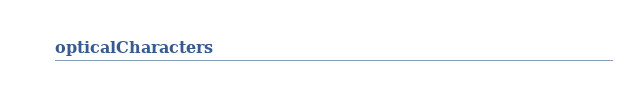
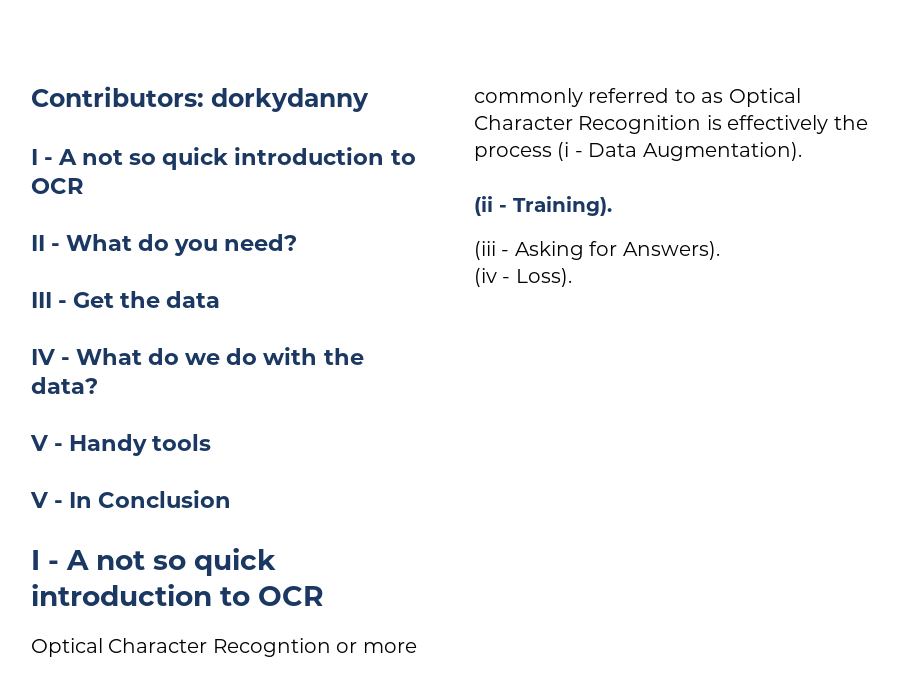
- opticalCharacters
+ Contributors: dorkydanny
+ I - A not so quick introduction to OCR
+ II - What do you need?
+ III - Get the data
+ IV - What do we do with the data?
+ V - Handy tools
+ V - In Conclusion
+ I - A not so quick introduction to OCR
+ Optical Character Recogntion or more commonly referred to as Optical Character Recognition is effectively the process (i - Data Augmentation).
+ (ii - Training).
+ (iii - Asking for Answers).
+ (iv - Loss).

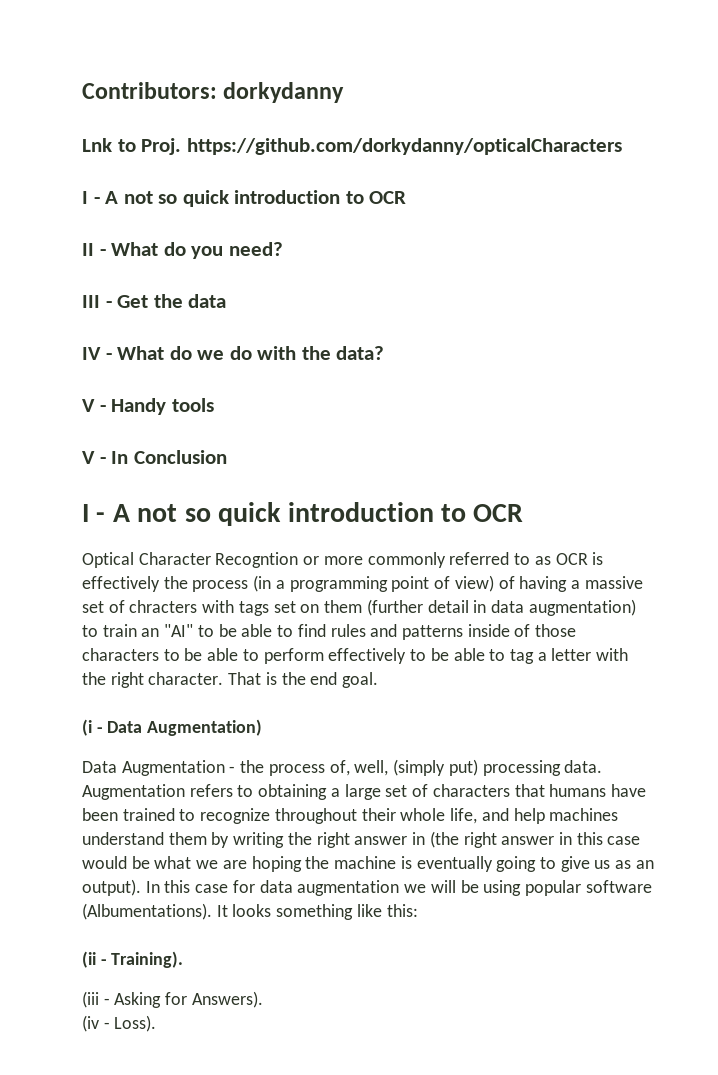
+ Lnk to Proj. https://github.com/dorkydanny/opticalCharacters
- Optical Character Recogntion or more commonly referred to as Optical Character Recognition is effectively the process (i - Data Augmentation).
+ Optical Character Recogntion or more commonly referred to as OCR is effectively the process (in a programming point of view) of having a massive set of chracters with tags set on them (further detail in data augmentation) to train an "AI" to be able to find rules and patterns inside of those characters to be able to perform effectively to be able to tag a letter with the right character. That is the end goal.
+ (i - Data Augmentation)
+ Data Augmentation - the process of, well, (simply put) processing data. Augmentation refers to obtaining a large set of characters that humans have been trained to recognize throughout their whole life, and help machines understand them by writing the right answer in (the right answer in this case would be what we are hoping the machine is eventually going to give us as an output). In this case for data augmentation we will be using popular software (Albumentations). It looks something like this:

